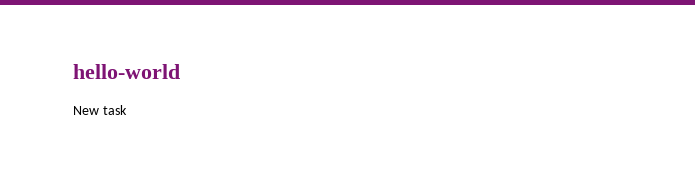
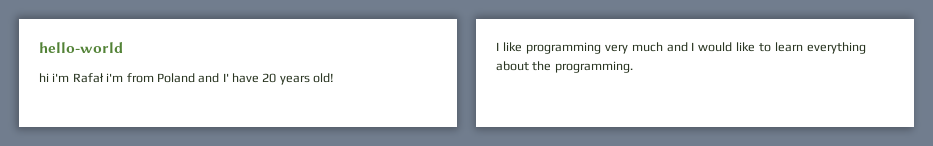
- New task
+ hi i'm Rafał i'm from Poland and I' have 20 years old!
+ I like programming very much and I would like to learn everything about the programming.

